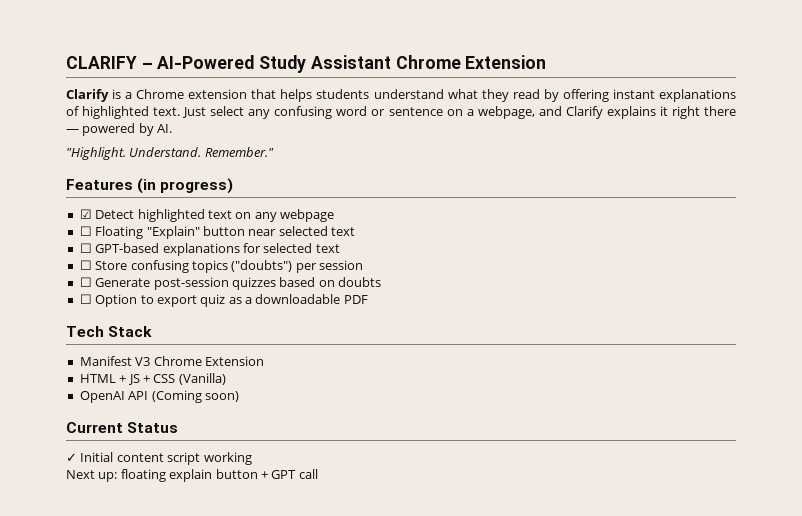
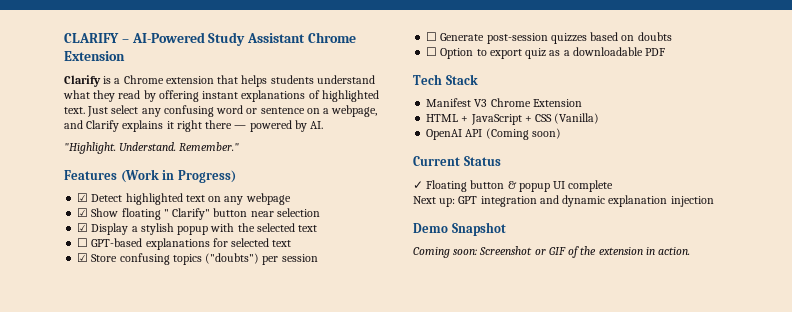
- Features (in progress)
+ Features (Work in Progress)
- ☐ Floating "Explain" button near selected text
+ ☑ Show floating " Clarify" button near selection
+ ☑ Display a stylish popup with the selected text
- ☐ Store confusing topics ("doubts") per session
+ ☑ Store confusing topics ("doubts") per session
- HTML + JS + CSS (Vanilla)
+ HTML + JavaScript + CSS (Vanilla)
- ✓ Initial content script working
- Next up: floating explain button + GPT call
+ ✓ Floating button & popup UI complete
+ Next up: GPT integration and dynamic explanation injection
+ Demo Snapshot
+ Coming soon: Screenshot or GIF of the extension in action.

